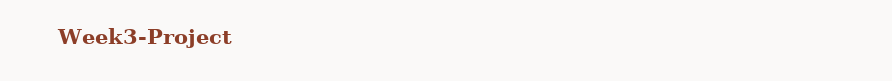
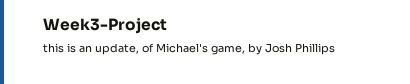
+ this is an update, of Michael's game, by Josh Phillips

